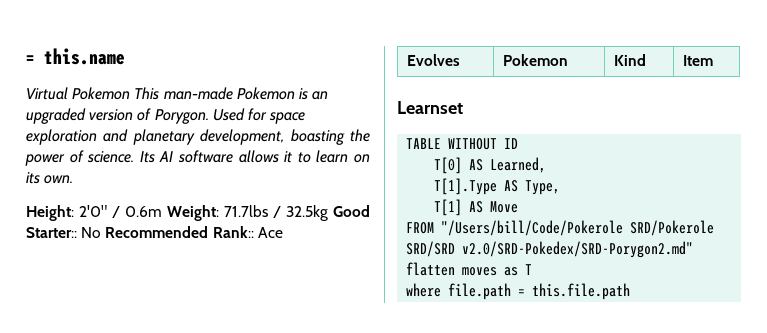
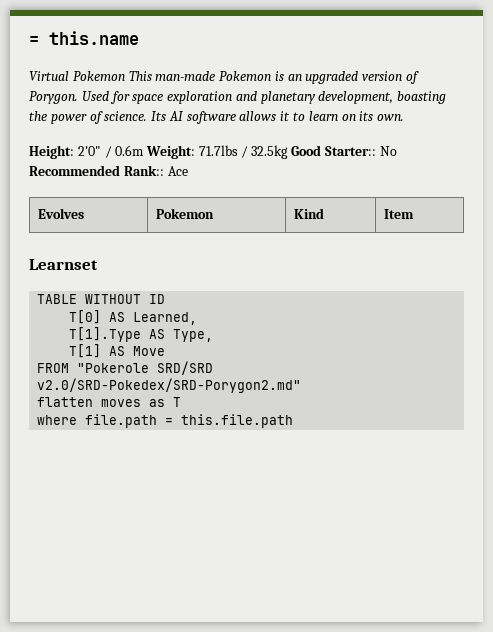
- FROM "/Users/bill/Code/Pokerole SRD/Pokerole SRD/SRD v2.0/SRD-Pokedex/SRD-Porygon2.md"
+ FROM "Pokerole SRD/SRD v2.0/SRD-Pokedex/SRD-Porygon2.md"

